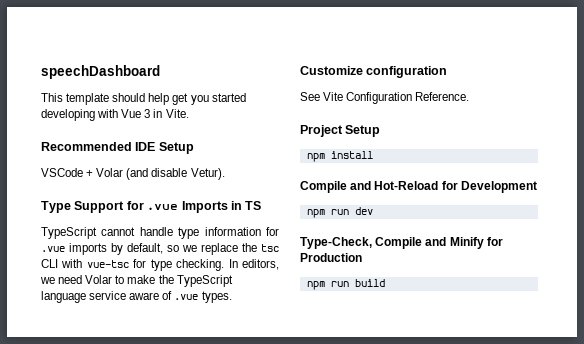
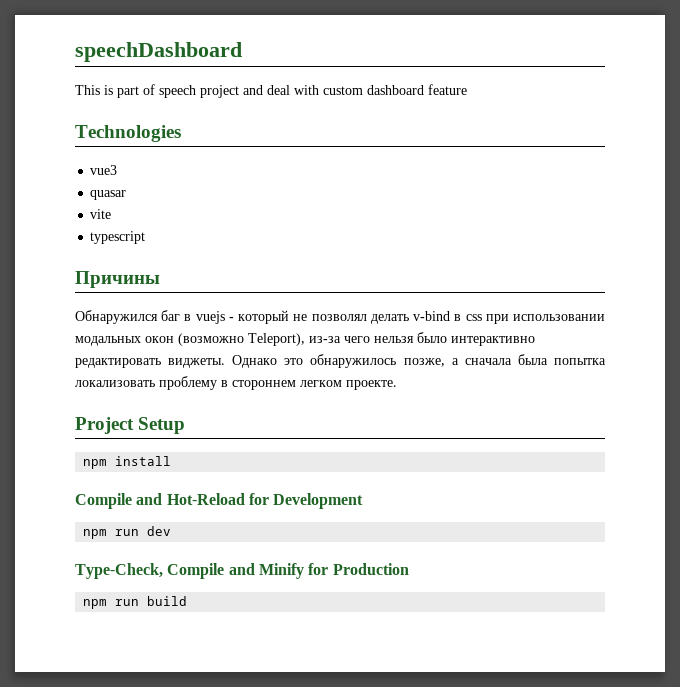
- This template should help get you started developing with Vue 3 in Vite.
- Recommended IDE Setup
- VSCode + Volar (and disable Vetur).
- Type Support for .vue Imports in TS
- TypeScript cannot handle type information for .vue imports by default, so we replace the tsc CLI with vue-tsc for type checking. In editors, we need Volar to make the TypeScript language service aware of .vue types.
- Customize configuration
- See Vite Configuration Reference.
+ This is part of speech project and deal with custom dashboard feature
+ Technologies
+ vue3
+ quasar
+ vite
+ typescript
+ Причины
+ Обнаружился баг в vuejs - который не позволял делать v-bind в css при использовании модальных окон (возможно Teleport), из-за чего нельзя было интерактивно редактировать виджеты. Однако это обнаружилось позже, а сначала была попытка локализовать проблему в стороннем легком проекте.

